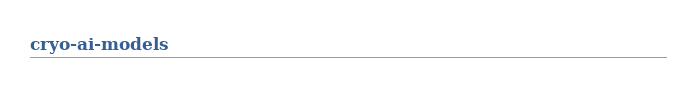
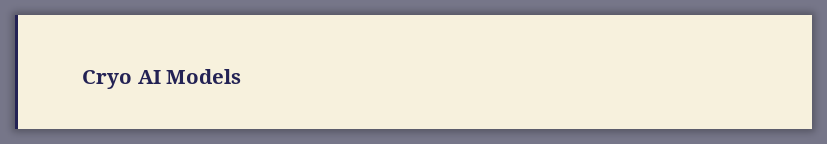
- cryo-ai-models
+ Cryo AI Models

